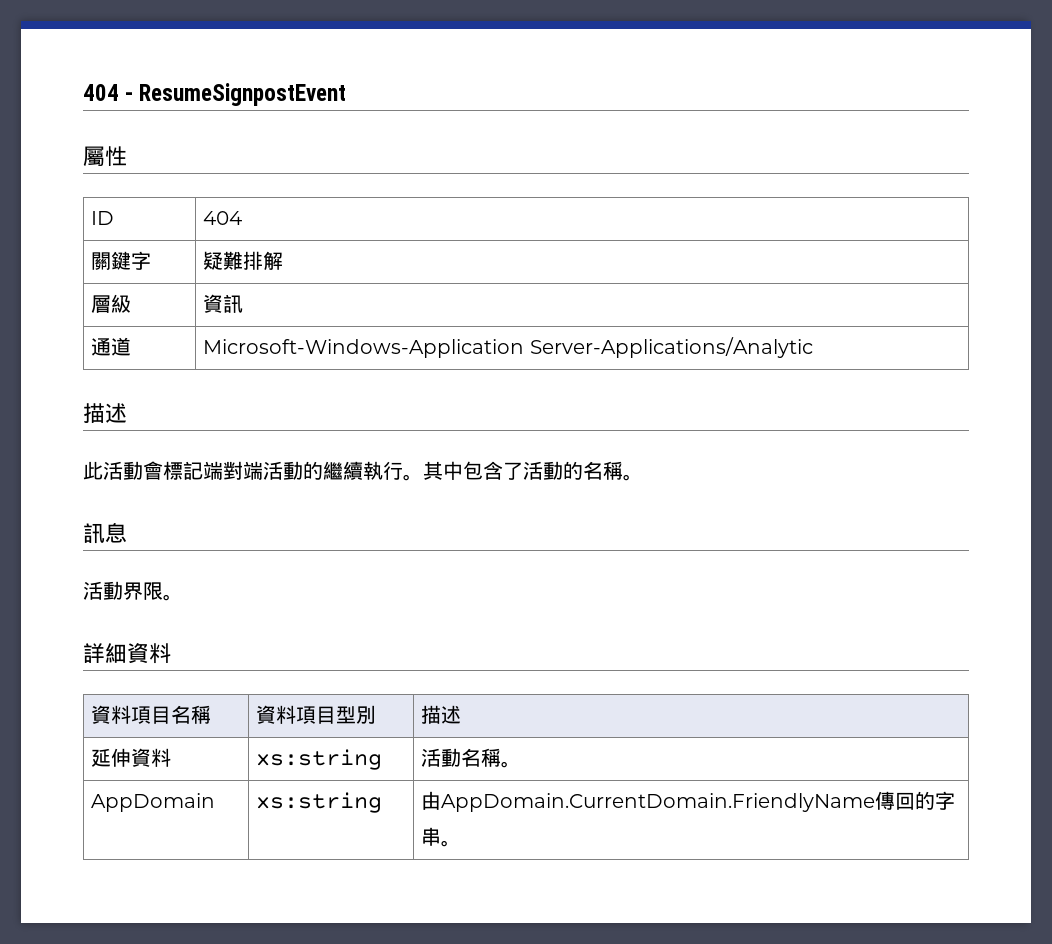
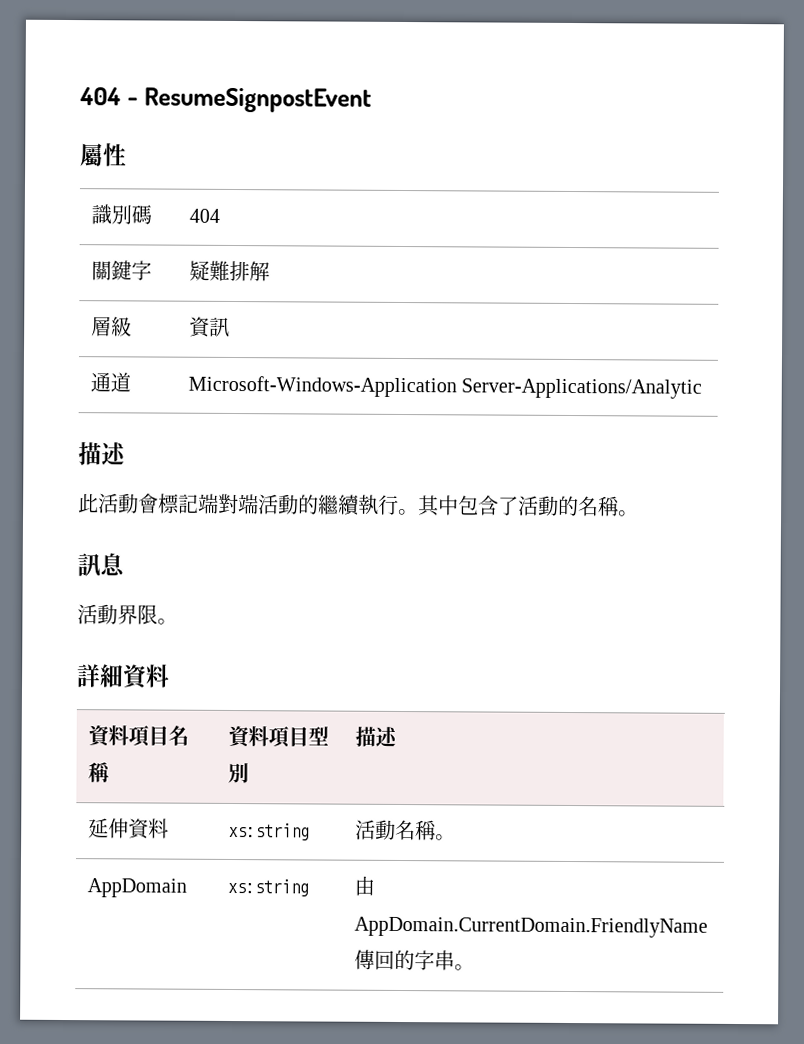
- ID | 404
+ 識別碼 | 404

